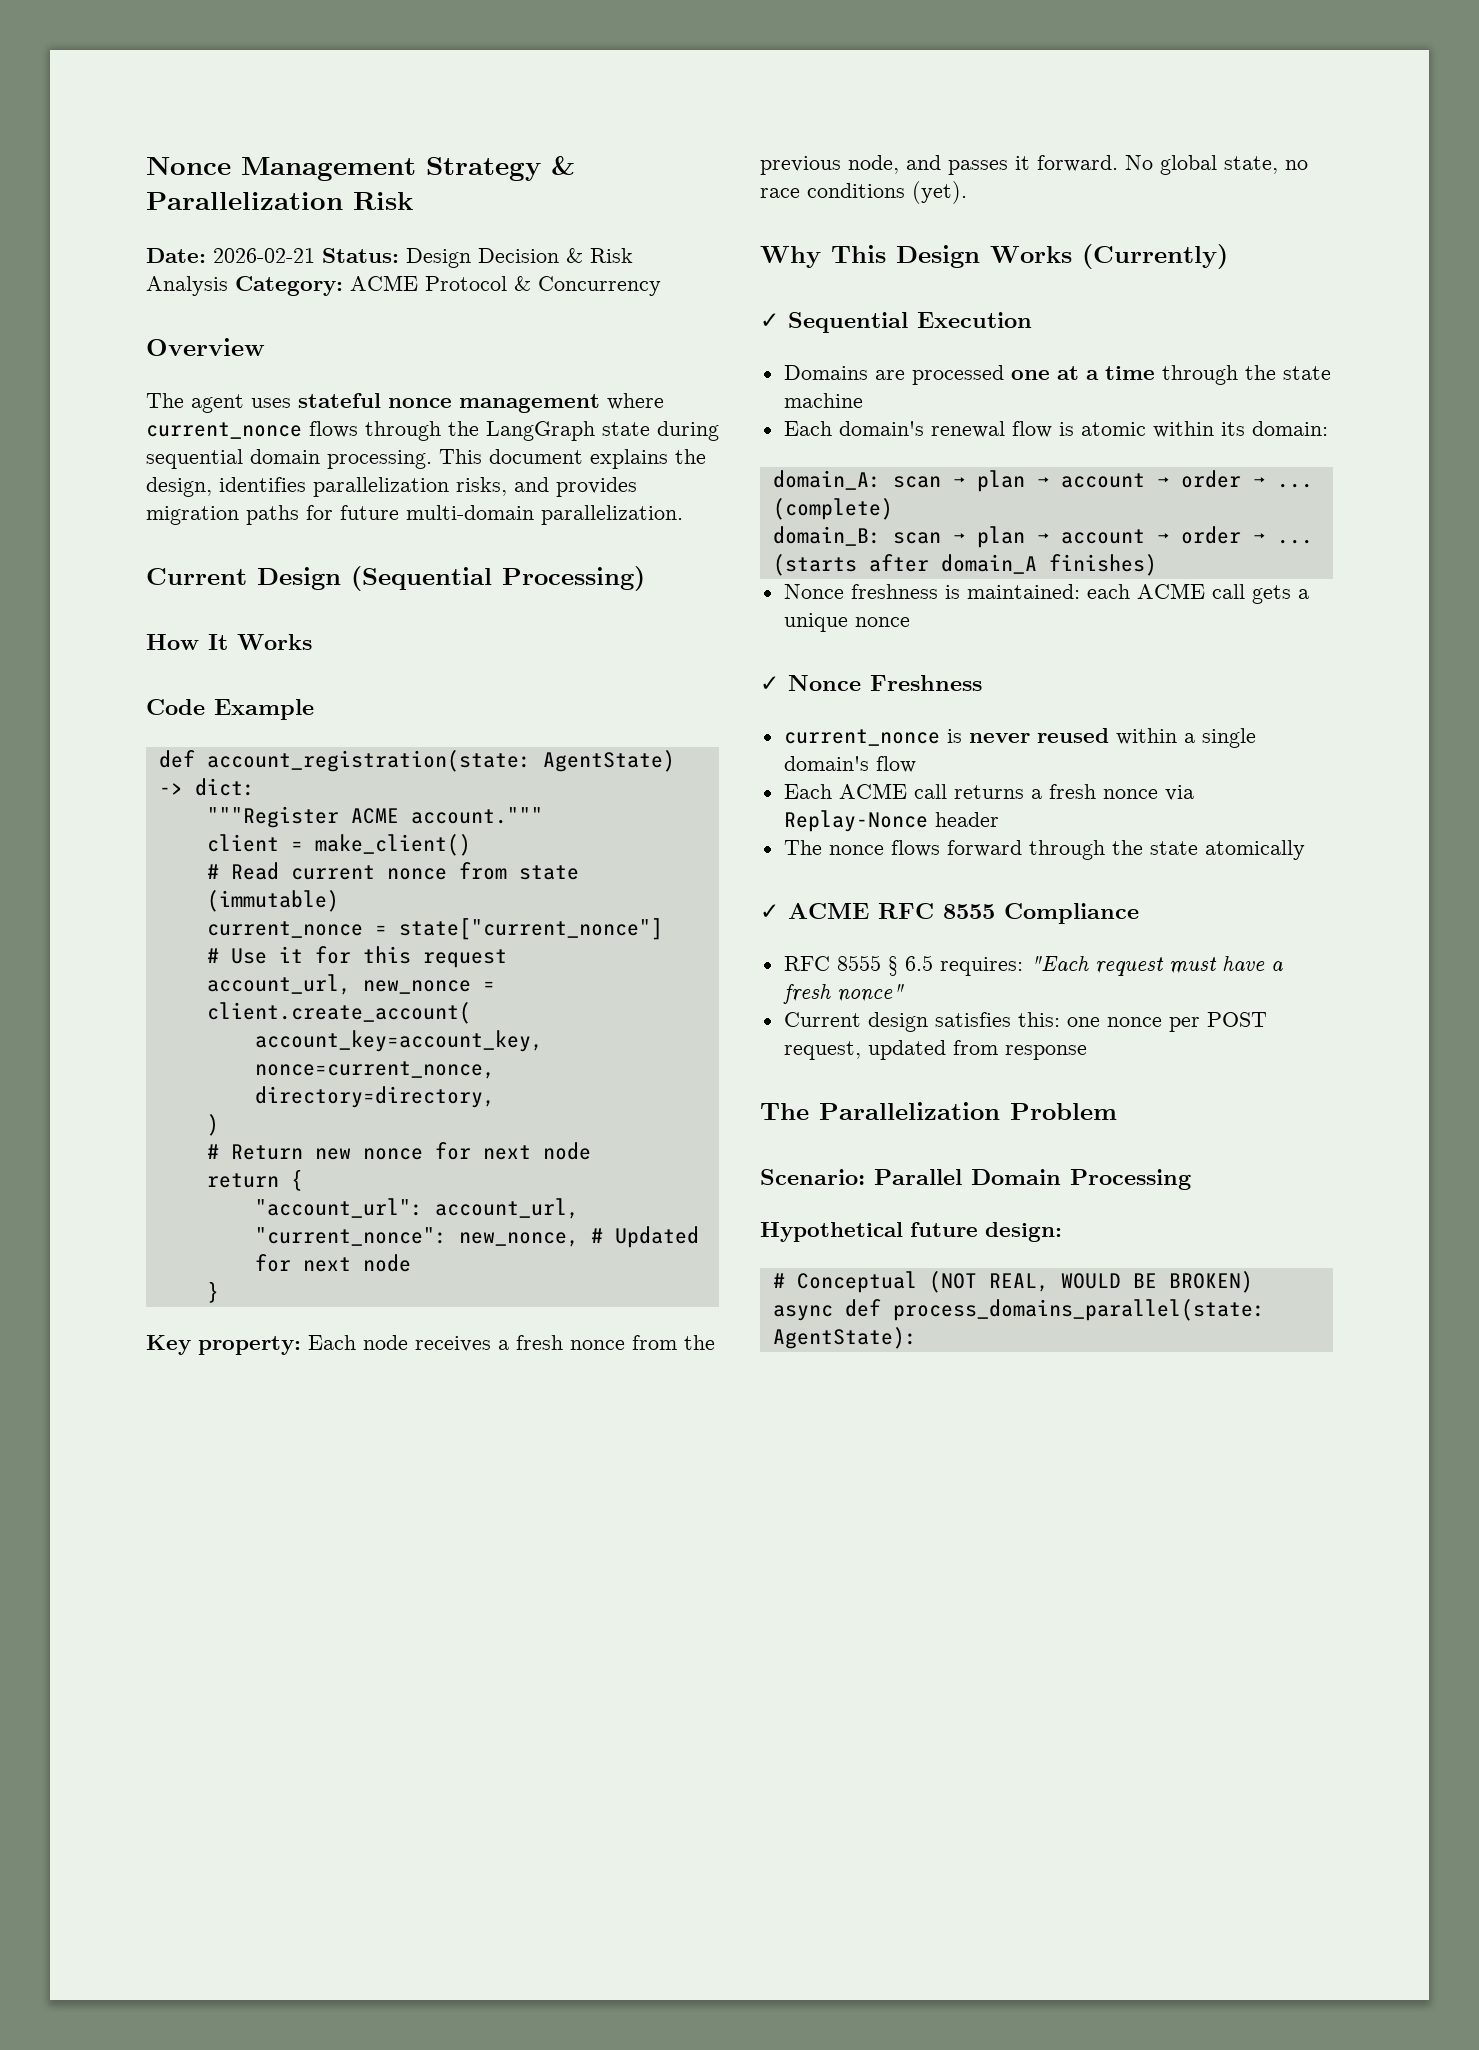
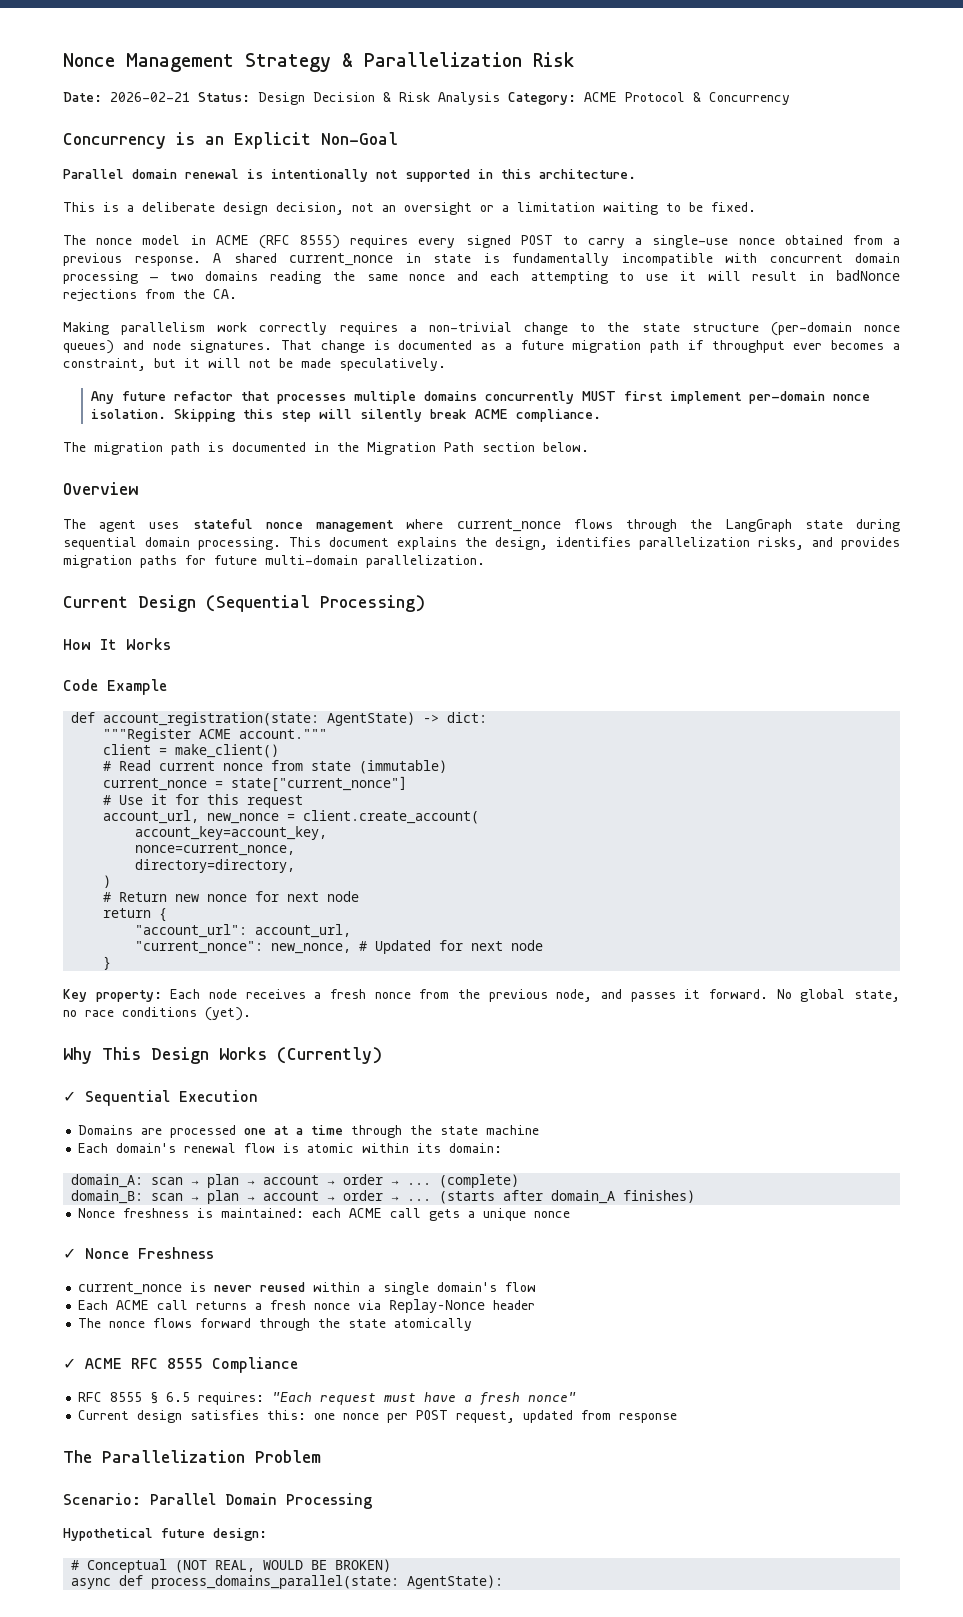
+ Concurrency is an Explicit Non-Goal
+ Parallel domain renewal is intentionally not supported in this architecture.
+ This is a deliberate design decision, not an oversight or a limitation waiting to be fixed.
+ The nonce model in ACME (RFC 8555) requires every signed POST to carry a single-use nonce obtained from a previous response. A shared current_nonce in state is fundamentally incompatible with concurrent domain processing — two domains reading the same nonce and each attempting to use it will result in badNonce rejections from the CA.
+ Making parallelism work correctly requires a non-trivial change to the state structure (per-domain nonce queues) and node signatures. That change is documented as a future migration path if throughput ever becomes a constraint, but it will not be made speculatively.
+ Any future refactor that processes multiple domains concurrently MUST first implement per-domain nonce isolation. Skipping this step will silently break ACME compliance.
+ The migration path is documented in the Migration Path section below.

